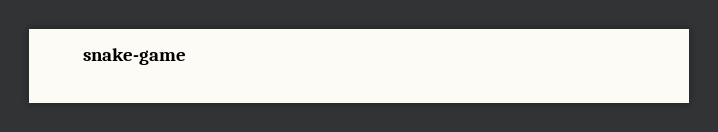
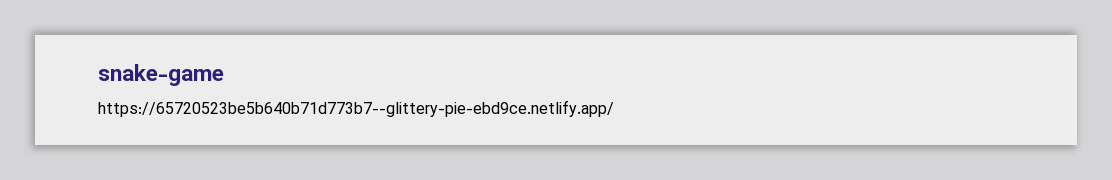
+ https://65720523be5b640b71d773b7--glittery-pie-ebd9ce.netlify.app/

